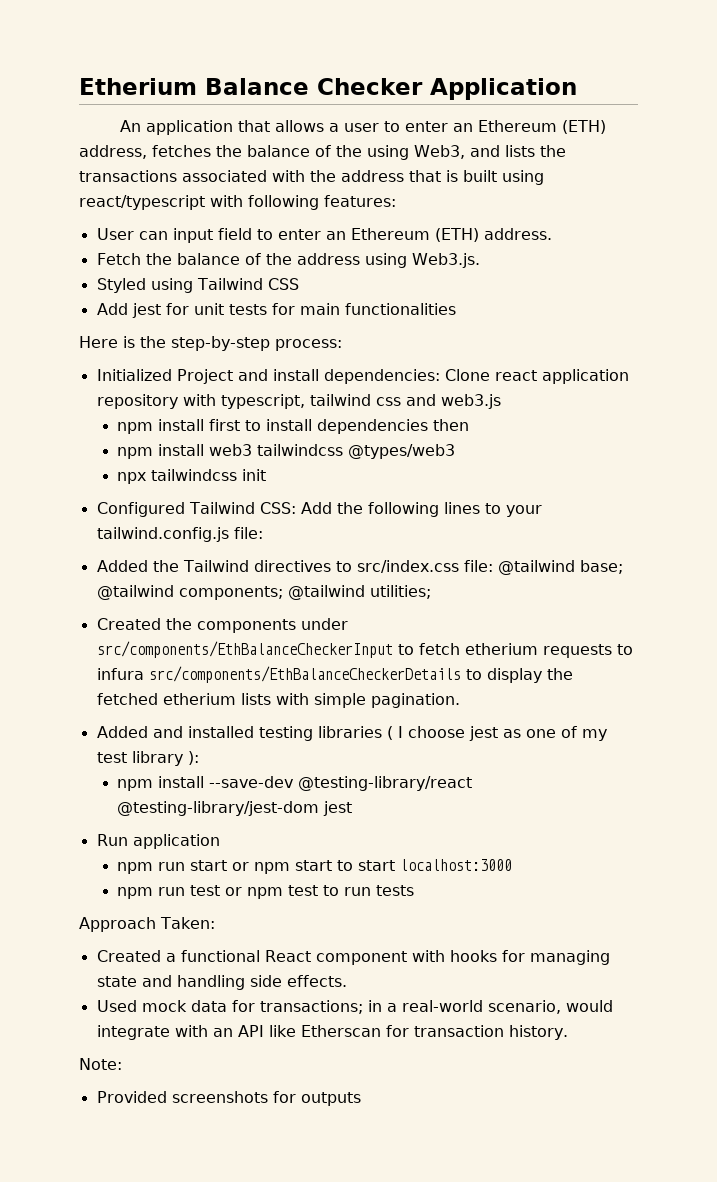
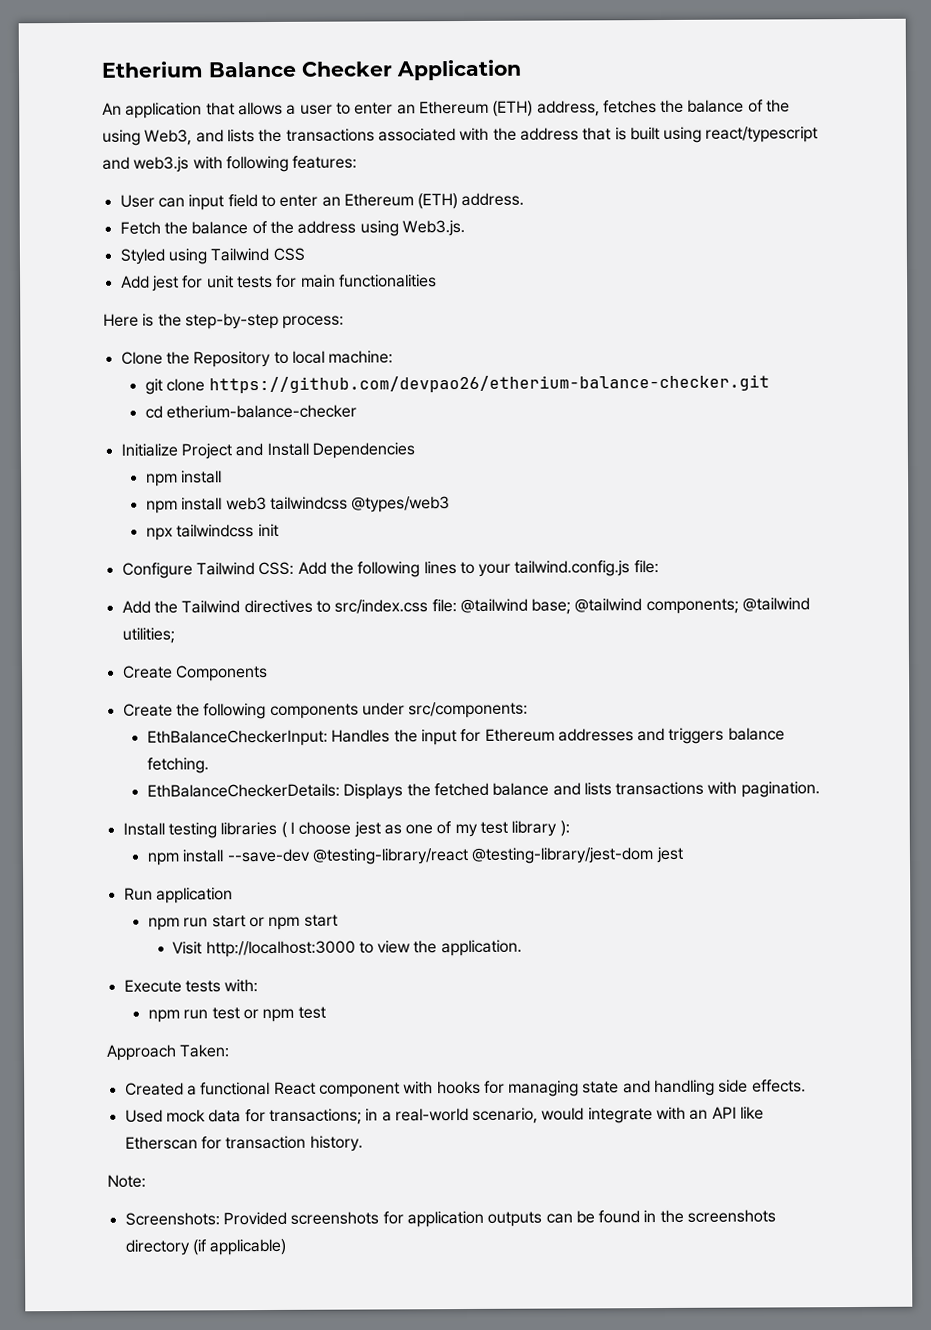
- An application that allows a user to enter an Ethereum (ETH) address, fetches the balance of the using Web3, and lists the transactions associated with the address that is built using react/typescript with following features:
+ An application that allows a user to enter an Ethereum (ETH) address, fetches the balance of the using Web3, and lists the transactions associated with the address that is built using react/typescript and web3.js with following features:
- Initialized Project and install dependencies: Clone react application repository with typescript, tailwind css and web3.js
- npm install first to install dependencies then
+ Clone the Repository to local machine:
+ git clone https://github.com/devpao26/etherium-balance-checker.git
+ cd etherium-balance-checker
+ Initialize Project and Install Dependencies
+ npm install
- Configured Tailwind CSS: Add the following lines to your tailwind.config.js file:
+ Configure Tailwind CSS: Add the following lines to your tailwind.config.js file:
- Added the Tailwind directives to src/index.css file: @tailwind base; @tailwind components; @tailwind utilities;
+ Add the Tailwind directives to src/index.css file: @tailwind base; @tailwind components; @tailwind utilities;
- Created the components under src/components/EthBalanceCheckerInput to fetch etherium requests to infura src/components/EthBalanceCheckerDetails to display the fetched etherium lists with simple pagination.
- Added and installed testing libraries ( I choose jest as one of my test library ):
+ Create Components
+ Create the following components under src/components:
+ EthBalanceCheckerInput: Handles the input for Ethereum addresses and triggers balance fetching.
+ EthBalanceCheckerDetails: Displays the fetched balance and lists transactions with pagination.
+ Install testing libraries ( I choose jest as one of my test library ):
- npm run start or npm start to start localhost:3000
+ npm run start or npm start
+ Visit http://localhost:3000 to view the application.
+ Execute tests with:
- npm run test or npm test to run tests
+ npm run test or npm test
- Provided screenshots for outputs
+ Screenshots: Provided screenshots for application outputs can be found in the screenshots directory (if applicable)

